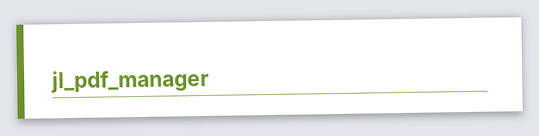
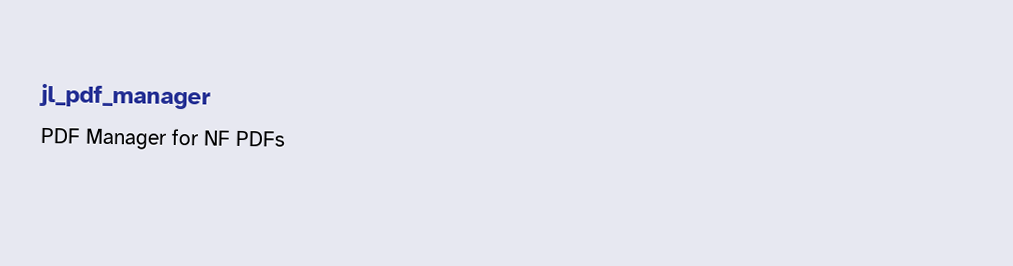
+ PDF Manager for NF PDFs

